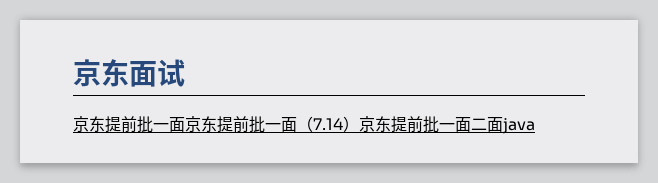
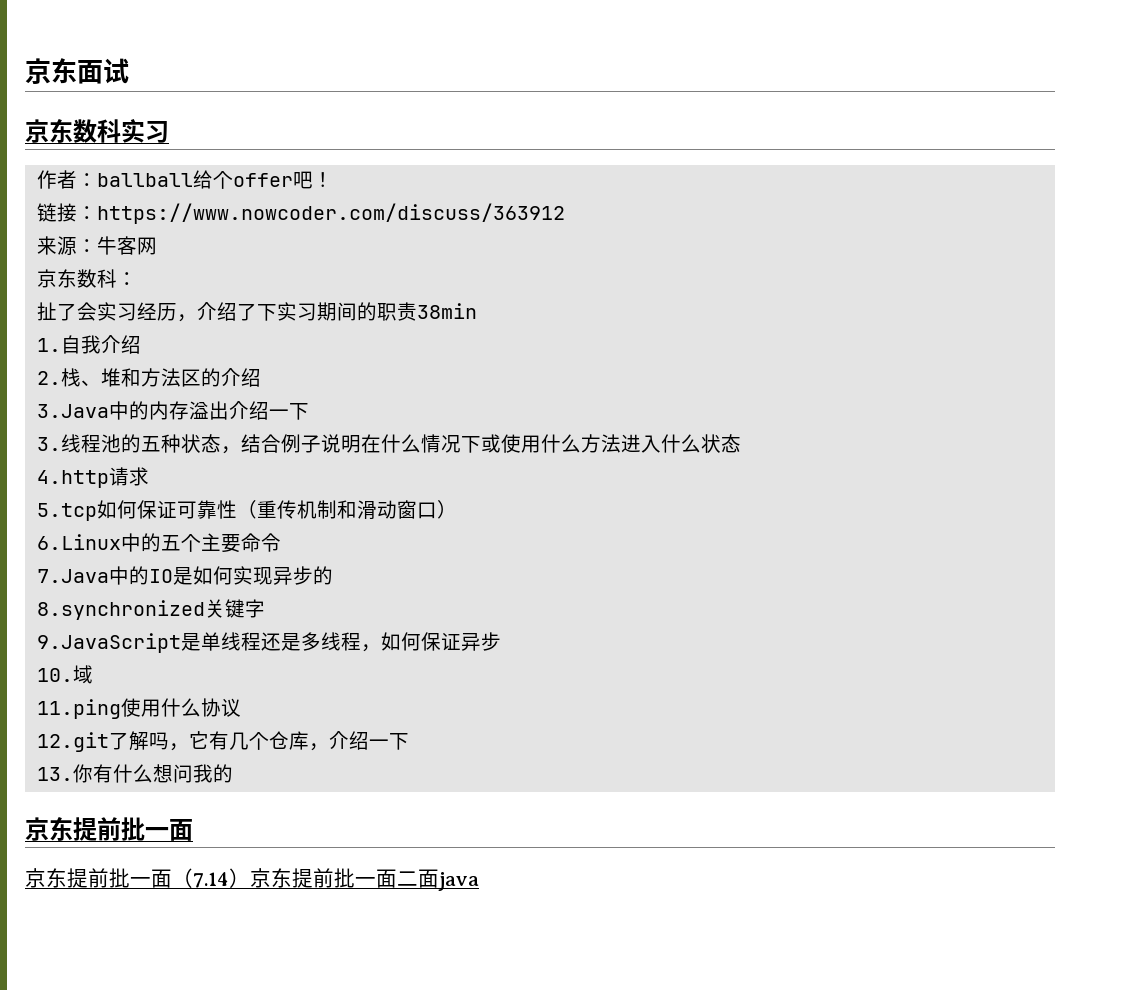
- 京东提前批一面京东提前批一面（7.14）京东提前批一面二面java
+ 京东数科实习
+ 作者：ballball给个offer吧！
+ 链接：https://www.nowcoder.com/discuss/363912
+ 来源：牛客网
+ 京东数科：
+ 扯了会实习经历，介绍了下实习期间的职责38min
+ 1.自我介绍
+ 2.栈、堆和方法区的介绍
+ 3.Java中的内存溢出介绍一下
+ 3.线程池的五种状态，结合例子说明在什么情况下或使用什么方法进入什么状态
+ 4.http请求
+ 5.tcp如何保证可靠性（重传机制和滑动窗口）
+ 6.Linux中的五个主要命令
+ 7.Java中的IO是如何实现异步的
+ 8.synchronized关键字
+ 9.JavaScript是单线程还是多线程，如何保证异步
+ 10.域
+ 11.ping使用什么协议
+ 12.git了解吗，它有几个仓库，介绍一下
+ 13.你有什么想问我的
+ 京东提前批一面
+ 京东提前批一面（7.14）京东提前批一面二面java

